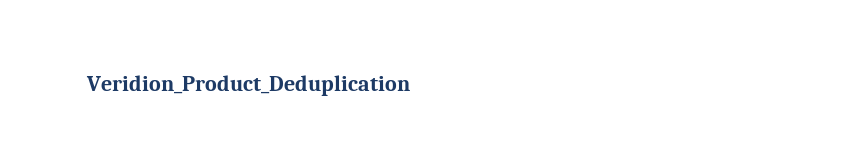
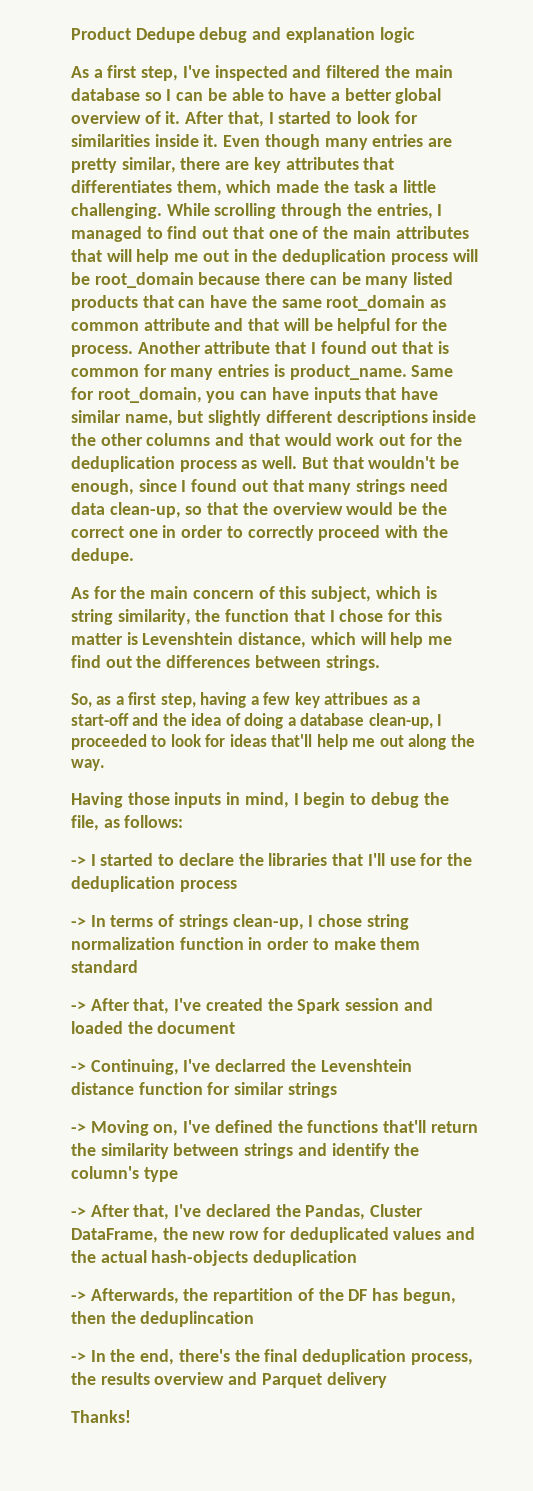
- Veridion_Product_Deduplication
+ Product Dedupe debug and explanation logic
+ As a first step, I've inspected and filtered the main database so I can be able to have a better global overview of it. After that, I started to look for similarities inside it. Even though many entries are pretty similar, there are key attributes that differentiates them, which made the task a little challenging. While scrolling through the entries, I managed to find out that one of the main attributes that will help me out in the deduplication process will be root_domain because there can be many listed products that can have the same root_domain as common attribute and that will be helpful for the process. Another attribute that I found out that is common for many entries is product_name. Same for root_domain, you can have inputs that have similar name, but slightly different descriptions inside the other columns and that would work out for the deduplication process as well. But that wouldn't be enough, since I found out that many strings need data clean-up, so that the overview would be the correct one in order to correctly proceed with the dedupe.
+ As for the main concern of this subject, which is string similarity, the function that I chose for this matter is Levenshtein distance, which will help me find out the differences between strings.
+ So, as a first step, having a few key attribues as a start-off and the idea of doing a database clean-up, I proceeded to look for ideas that'll help me out along the way.
+ Having those inputs in mind, I begin to debug the file, as follows:
+ -> I started to declare the libraries that I'll use for the deduplication process
+ -> In terms of strings clean-up, I chose string normalization function in order to make them standard
+ -> After that, I've created the Spark session and loaded the document
+ -> Continuing, I've declarred the Levenshtein distance function for similar strings
+ -> Moving on, I've defined the functions that'll return the similarity between strings and identify the column's type
+ -> After that, I've declared the Pandas, Cluster DataFrame, the new row for deduplicated values and the actual hash-objects deduplication
+ -> Afterwards, the repartition of the DF has begun, then the deduplincation
+ -> In the end, there's the final deduplication process, the results overview and Parquet delivery
+ Thanks!

